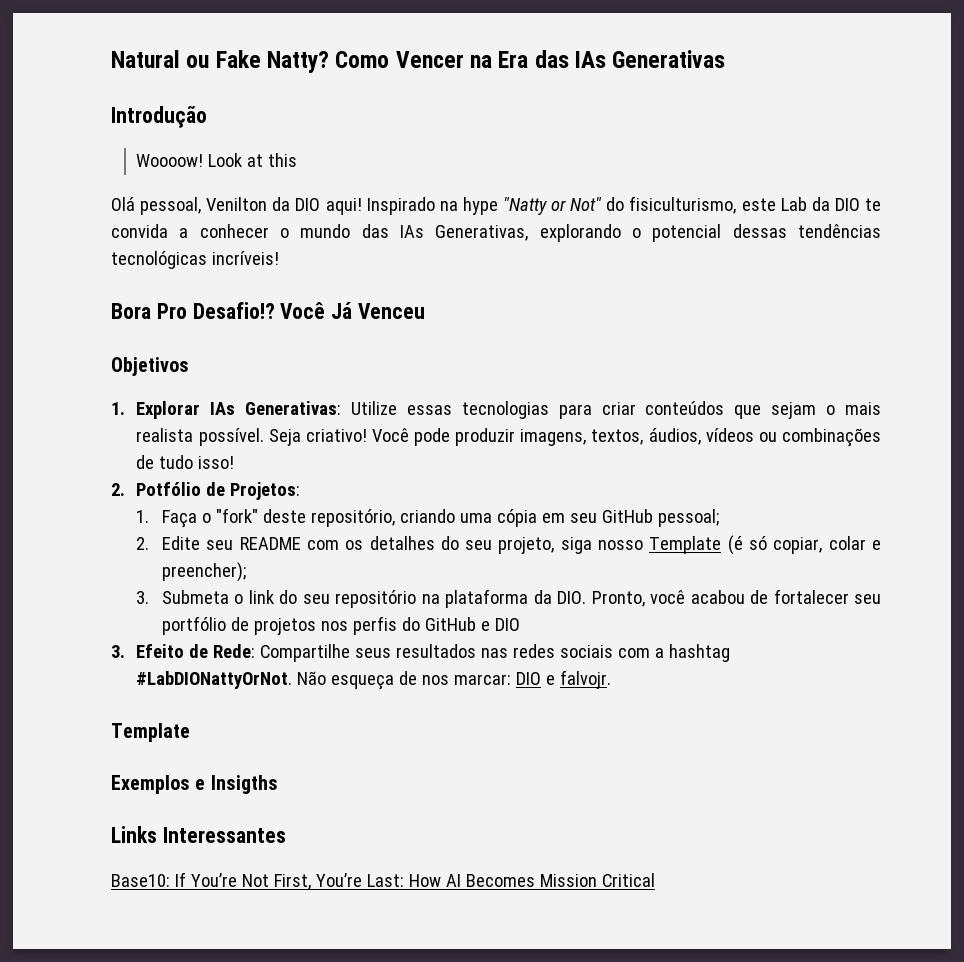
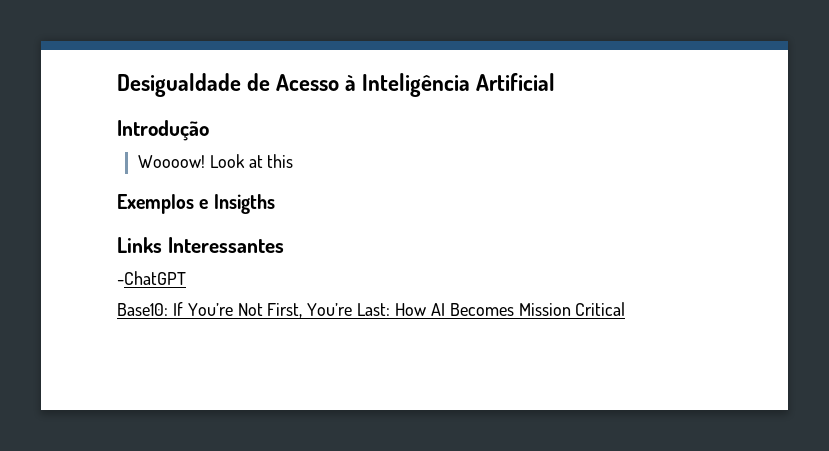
- Natural ou Fake Natty? Como Vencer na Era das IAs Generativas
+ Desigualdade de Acesso à Inteligência Artificial
- Olá pessoal, Venilton da DIO aqui! Inspirado na hype "Natty or Not" do fisiculturismo, este Lab da DIO te convida a conhecer o mundo das IAs Generativas, explorando o potencial dessas tendências tecnológicas incríveis!
- Bora Pro Desafio!? Você Já Venceu
- Objetivos
- 1. Explorar IAs Generativas: Utilize essas tecnologias para criar conteúdos que sejam o mais realista possível. Seja criativo! Você pode produzir imagens, textos, áudios, vídeos ou combinações de tudo isso!
- 2. Potfólio de Projetos:
- 1. Faça o "fork" deste repositório, criando uma cópia em seu GitHub pessoal;
- 2. Edite seu README com os detalhes do seu projeto, siga nosso Template (é só copiar, colar e preencher);
- 3. Submeta o link do seu repositório na plataforma da DIO. Pronto, você acabou de fortalecer seu portfólio de projetos nos perfis do GitHub e DIO
- 3. Efeito de Rede: Compartilhe seus resultados nas redes sociais com a hashtag #LabDIONattyOrNot. Não esqueça de nos marcar: DIO e falvojr.
- Template
+ -ChatGPT

